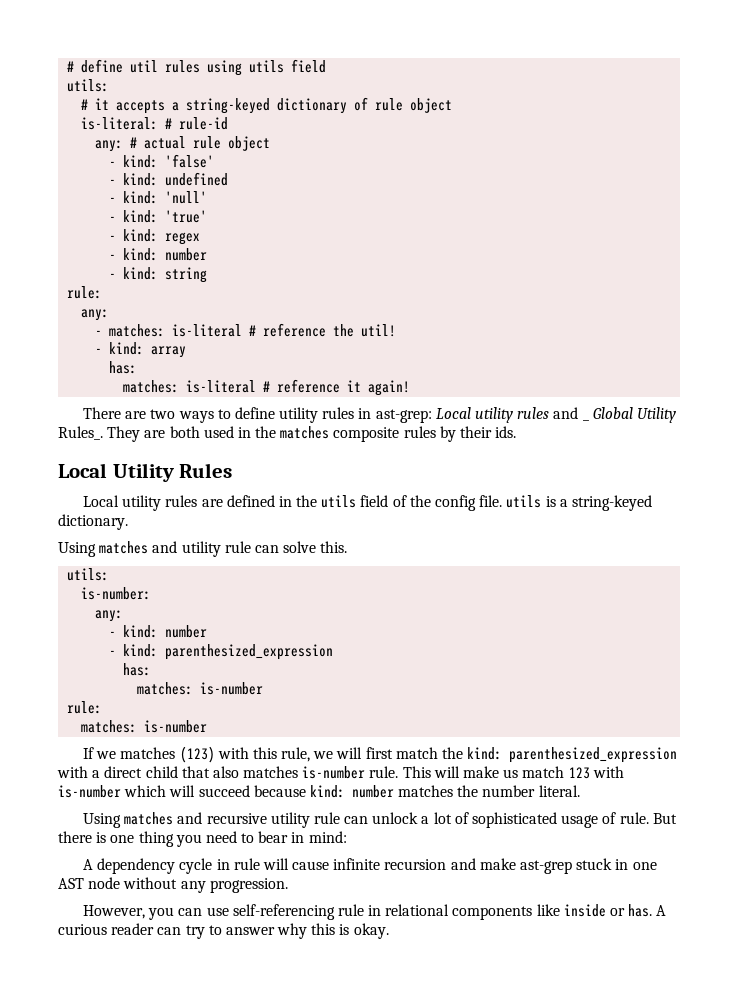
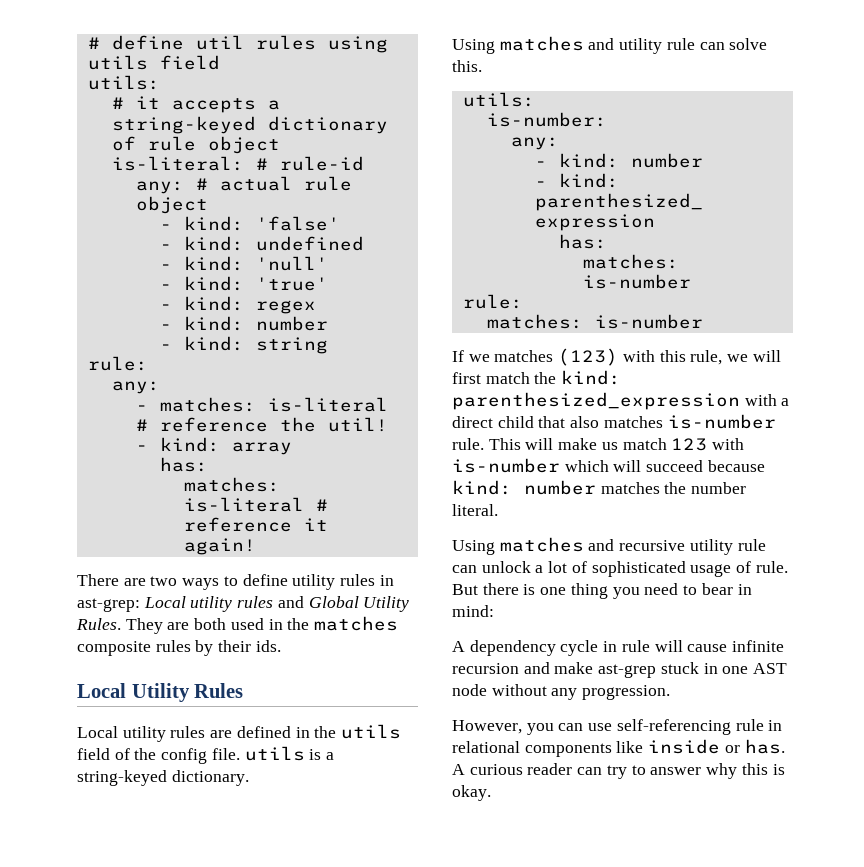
- There are two ways to define utility rules in ast-grep: Local utility rules and _ Global Utility Rules_.
+ There are two ways to define utility rules in ast-grep: Local utility rules and Global Utility Rules.

